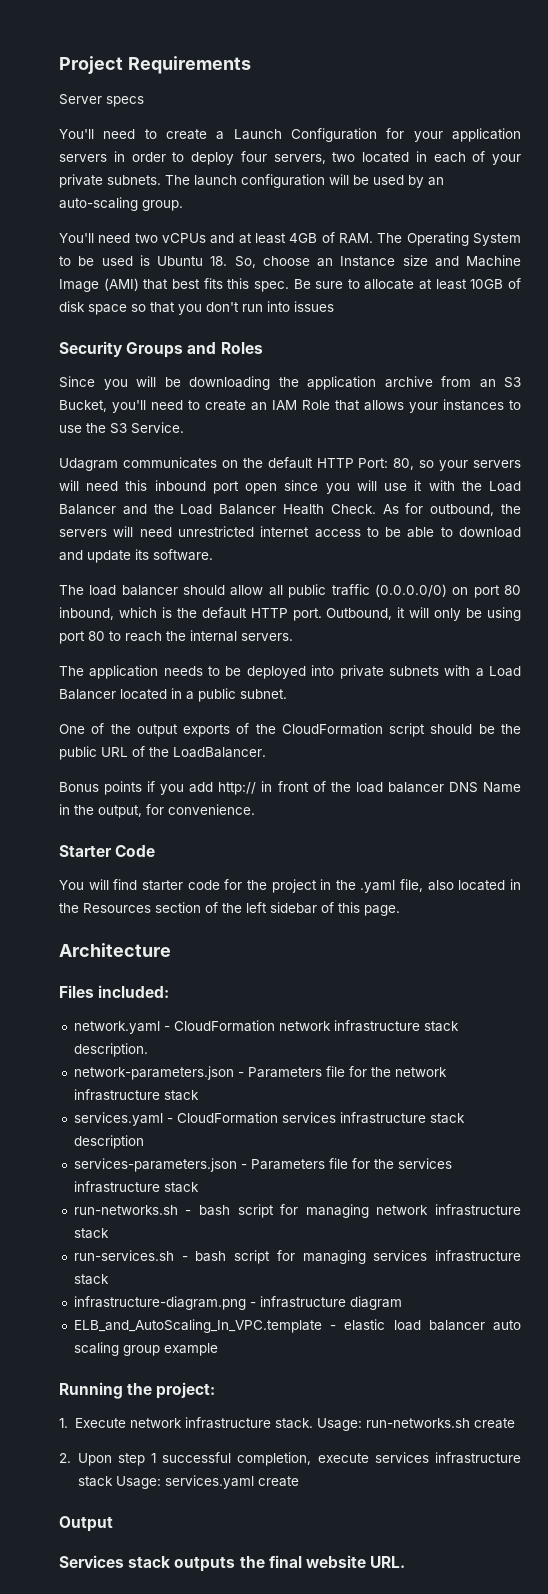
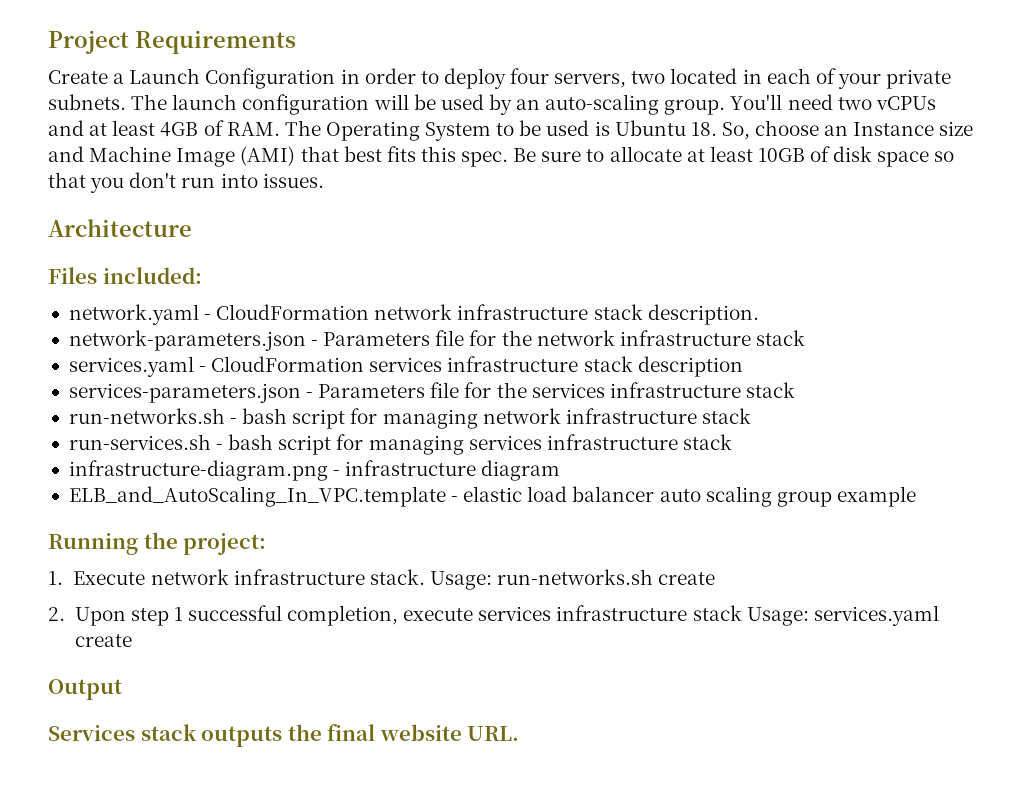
- Server specs
- You'll need to create a Launch Configuration for your application servers in order to deploy four servers, two located in each of your private subnets.
+ Create a Launch Configuration in order to deploy four servers, two located in each of your private subnets.
- The launch configuration will be used by an auto-scaling group.
- You'll need two vCPUs and at least 4GB of RAM. The Operating System to be used is Ubuntu 18. So, choose an Instance size and Machine Image (AMI) that best fits this spec.
+ The launch configuration will be used by an auto-scaling group. You'll need two vCPUs and at least 4GB of RAM. The Operating System to be used is Ubuntu 18. So, choose an Instance size and Machine Image (AMI) that best fits this spec.
- Be sure to allocate at least 10GB of disk space so that you don't run into issues
- Security Groups and Roles
- Since you will be downloading the application archive from an S3 Bucket, you'll need to create an IAM Role that allows your instances to use the S3 Service.
- Udagram communicates on the default HTTP Port: 80, so your servers will need this inbound port open since you will use it with the Load Balancer and the Load Balancer Health Check. As for outbound, the servers will need unrestricted internet access to be able to download and update its software.
- The load balancer should allow all public traffic (0.0.0.0/0) on port 80 inbound, which is the default HTTP port. Outbound, it will only be using port 80 to reach the internal servers.
- The application needs to be deployed into private subnets with a Load Balancer located in a public subnet.
- One of the output exports of the CloudFormation script should be the public URL of the LoadBalancer.
- Bonus points if you add http:// in front of the load balancer DNS Name in the output, for convenience.
- Starter Code
- You will find starter code for the project in the .yaml file, also located in the Resources section of the left sidebar of this page.
+ Be sure to allocate at least 10GB of disk space so that you don't run into issues.

